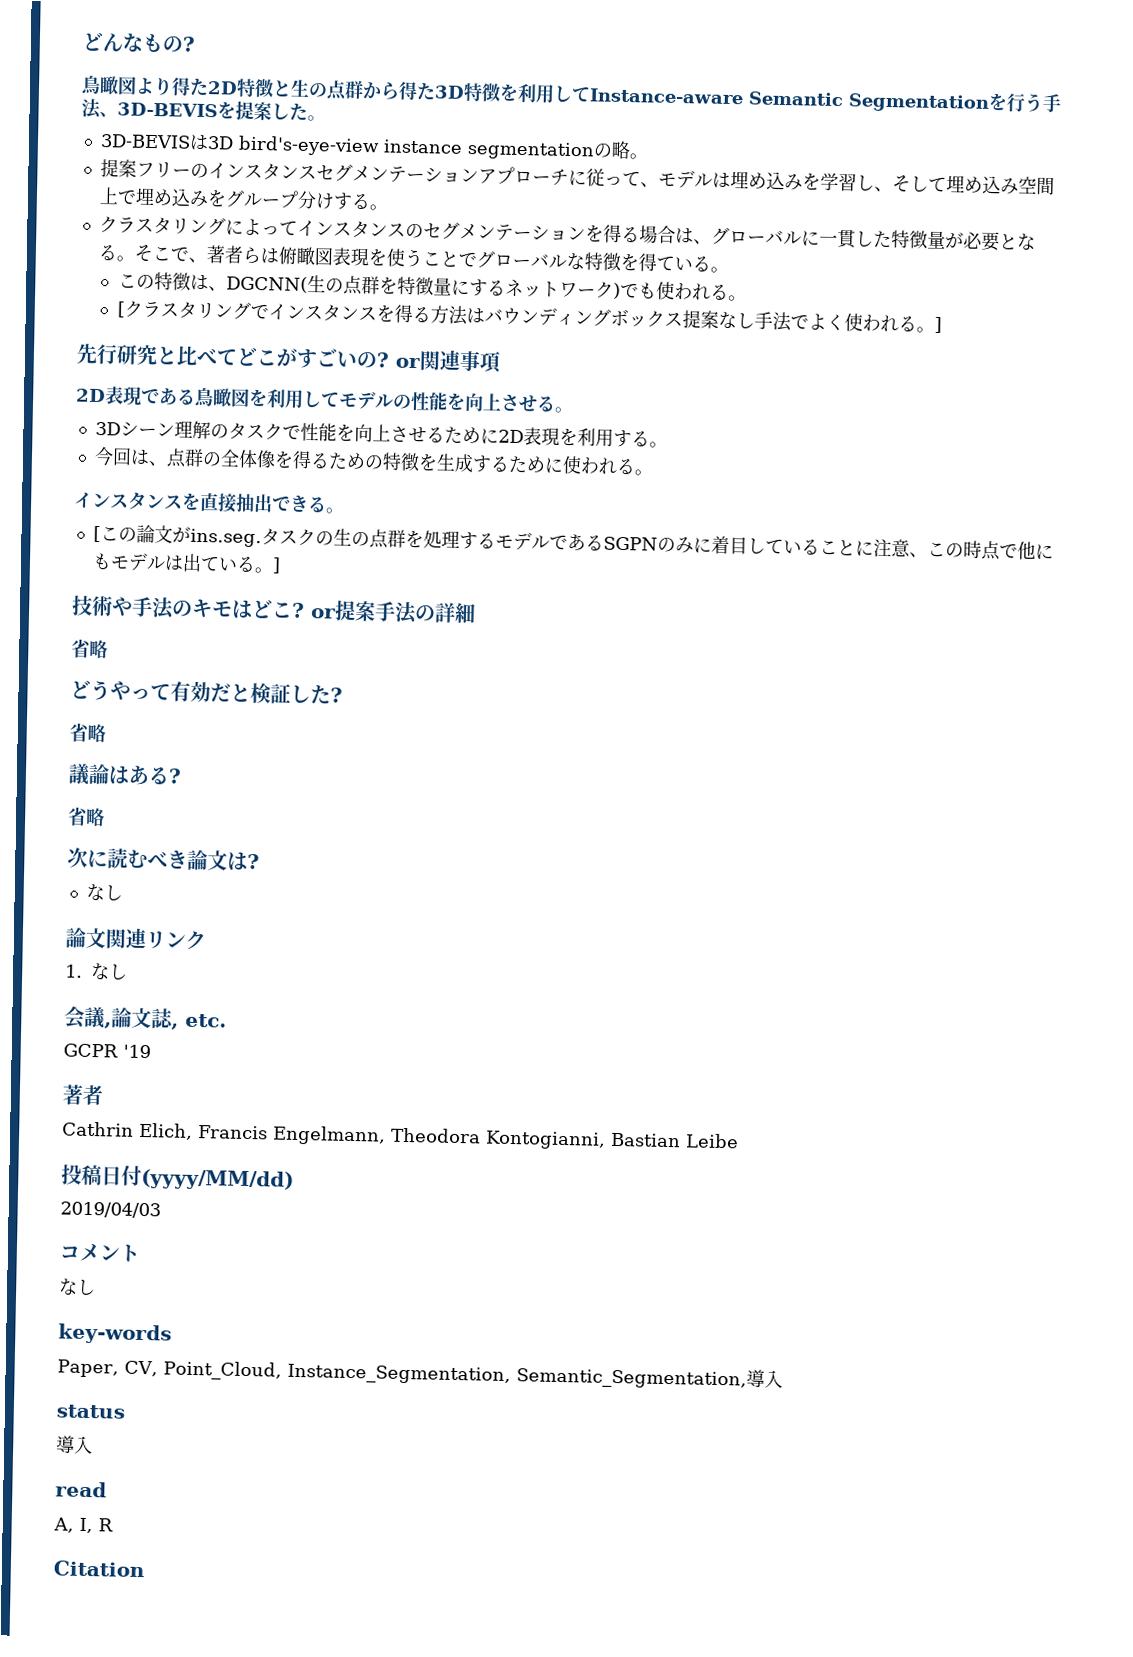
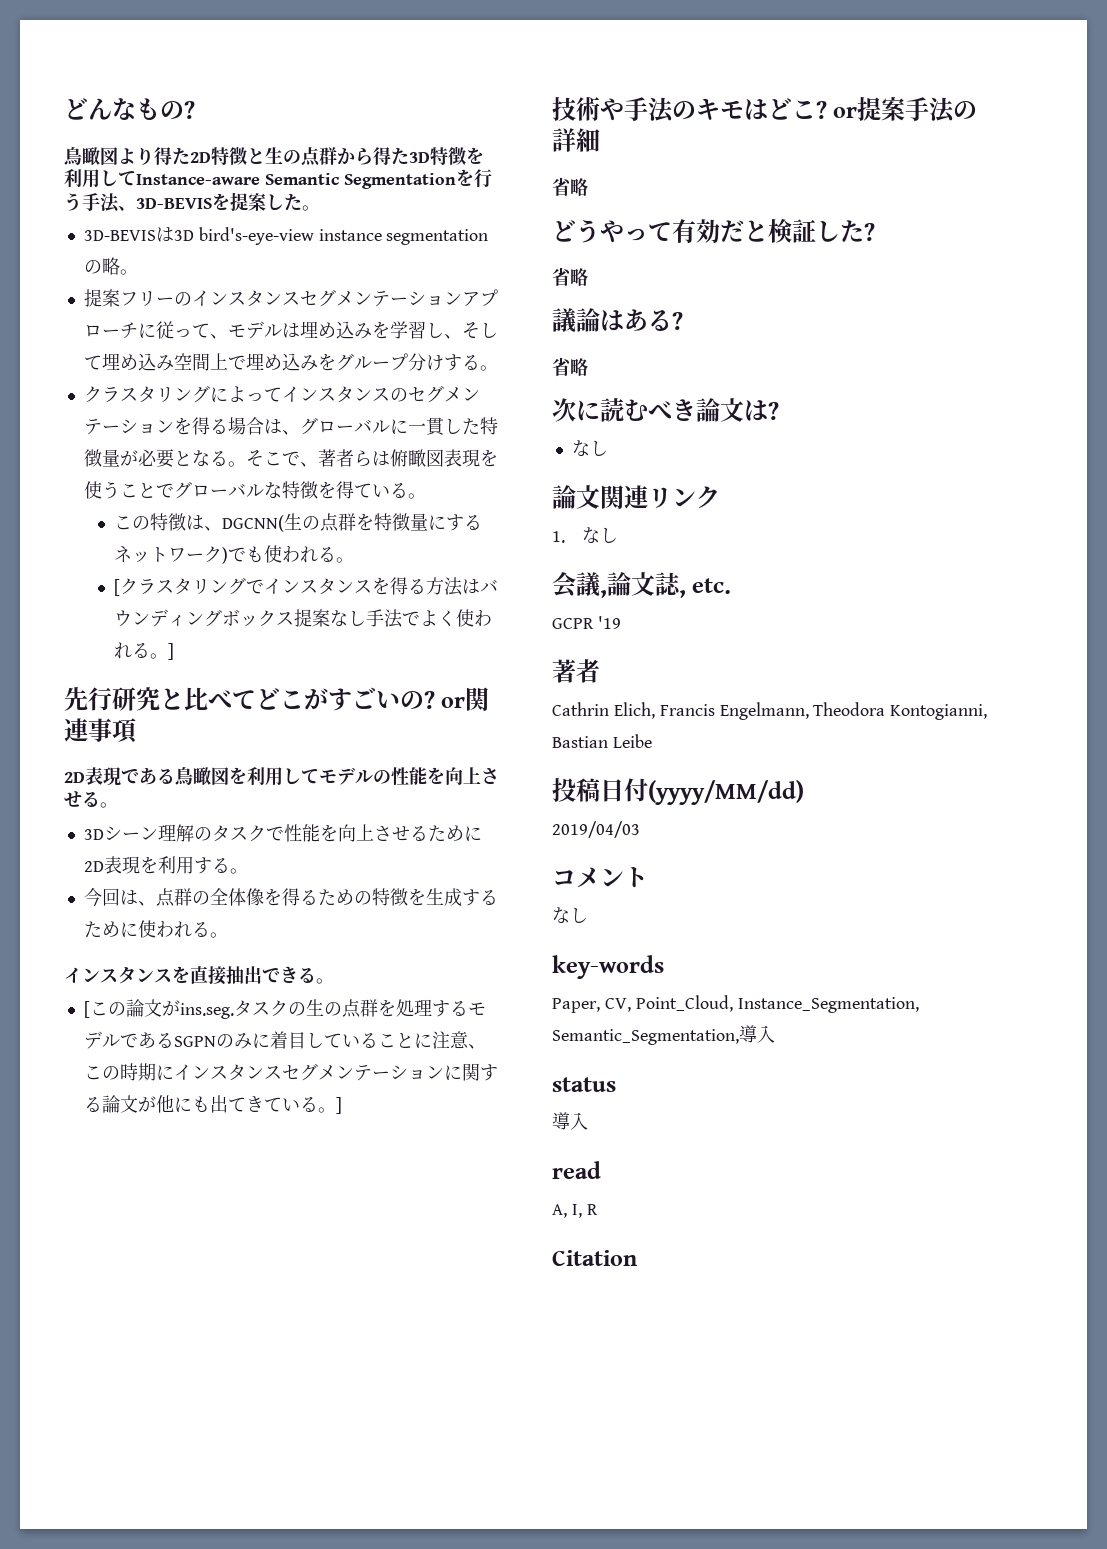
- [この論文がins.seg.タスクの生の点群を処理するモデルであるSGPNのみに着目していることに注意、この時点で他にもモデルは出ている。]
+ [この論文がins.seg.タスクの生の点群を処理するモデルであるSGPNのみに着目していることに注意、この時期にインスタンスセグメンテーションに関する論文が他にも出てきている。]

